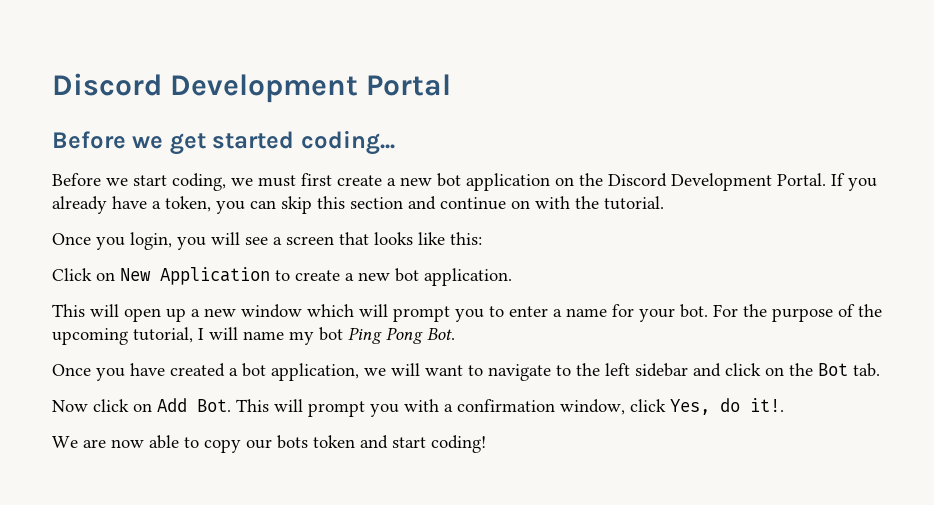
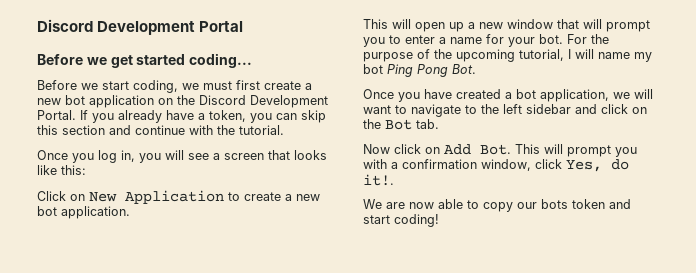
- If you already have a token, you can skip this section and continue on with the tutorial.
+ If you already have a token, you can skip this section and continue with the tutorial.
- Once you login, you will see a screen that looks like this:
+ Once you log in, you will see a screen that looks like this:
- This will open up a new window which will prompt you to enter a name for your bot.
+ This will open up a new window that will prompt you to enter a name for your bot.

